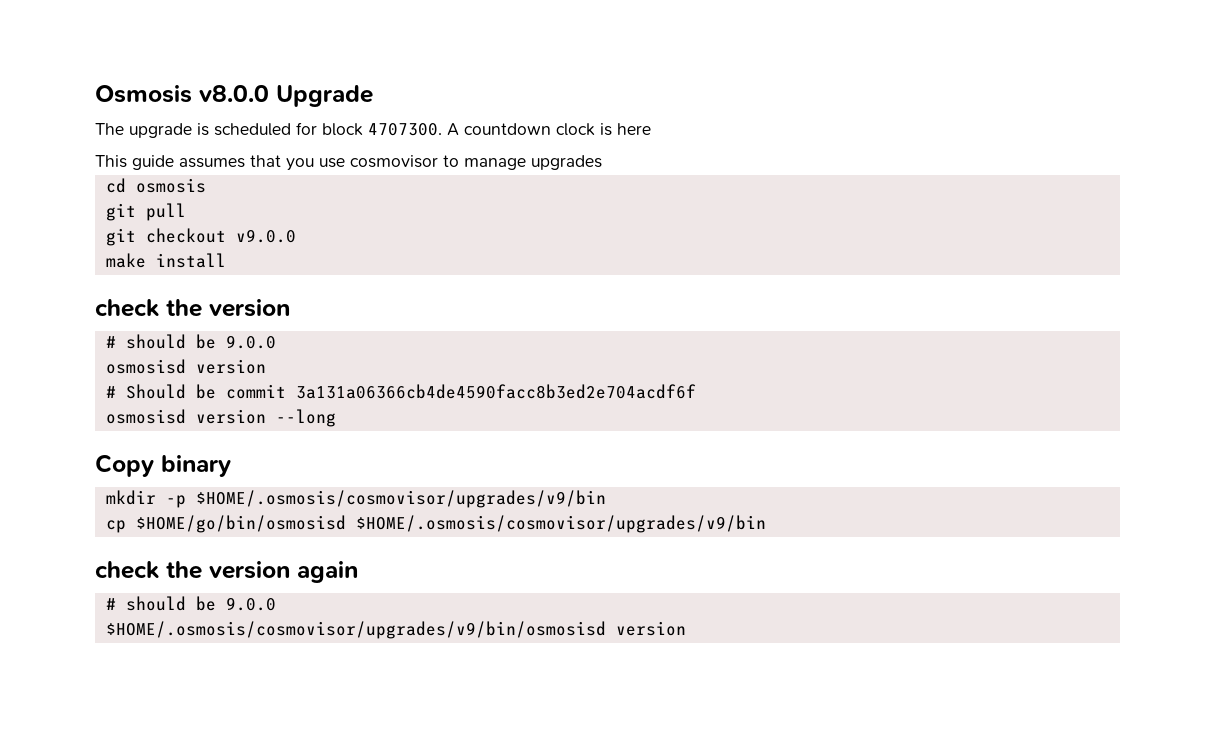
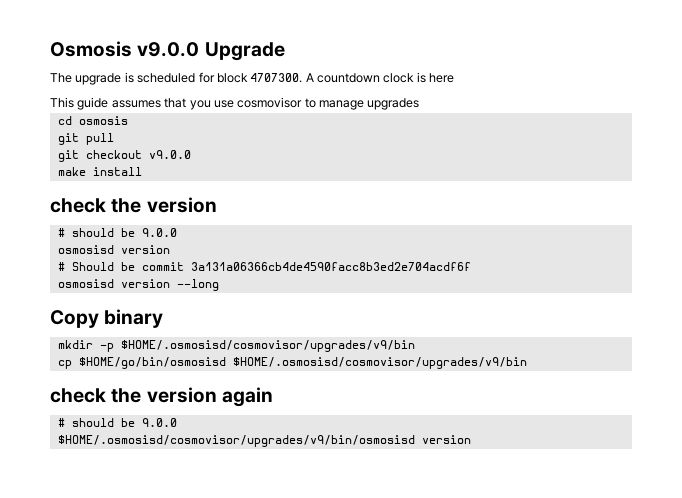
- Osmosis v8.0.0 Upgrade
+ Osmosis v9.0.0 Upgrade
- mkdir -p $HOME/.osmosis/cosmovisor/upgrades/v9/bin
+ mkdir -p $HOME/.osmosisd/cosmovisor/upgrades/v9/bin
- cp $HOME/go/bin/osmosisd $HOME/.osmosis/cosmovisor/upgrades/v9/bin
+ cp $HOME/go/bin/osmosisd $HOME/.osmosisd/cosmovisor/upgrades/v9/bin
- $HOME/.osmosis/cosmovisor/upgrades/v9/bin/osmosisd version
+ $HOME/.osmosisd/cosmovisor/upgrades/v9/bin/osmosisd version

